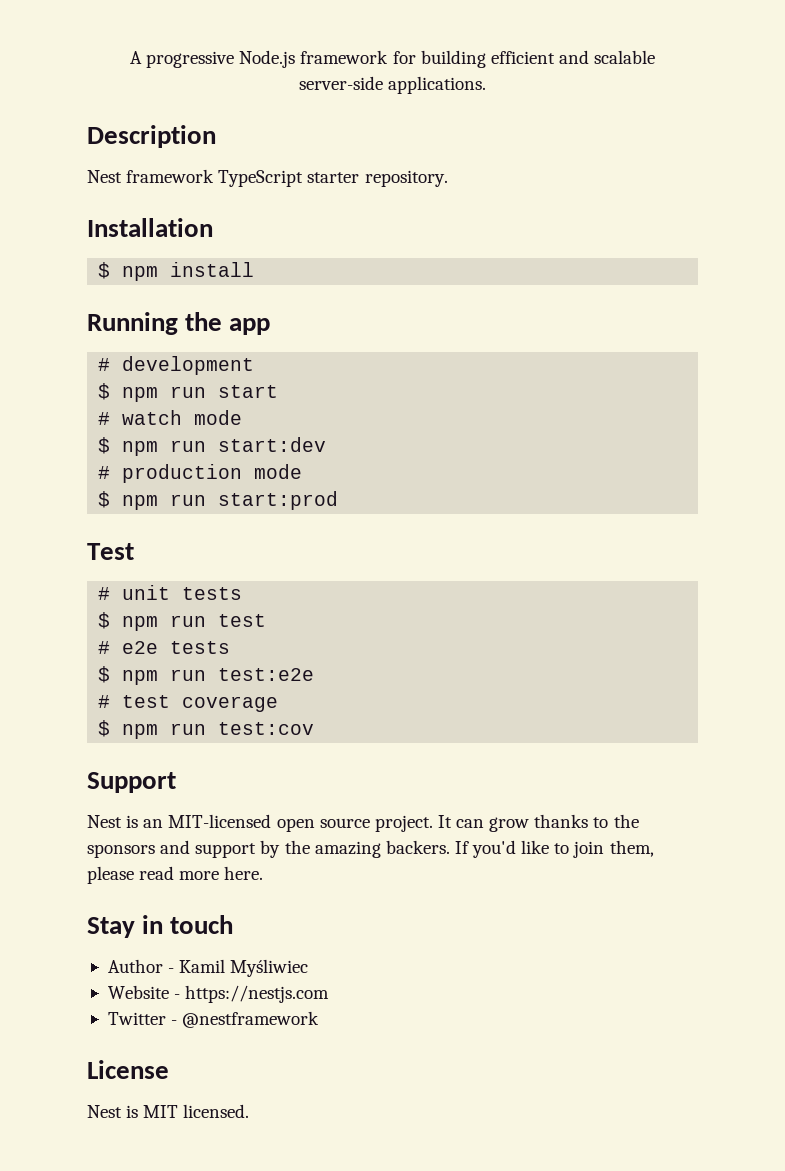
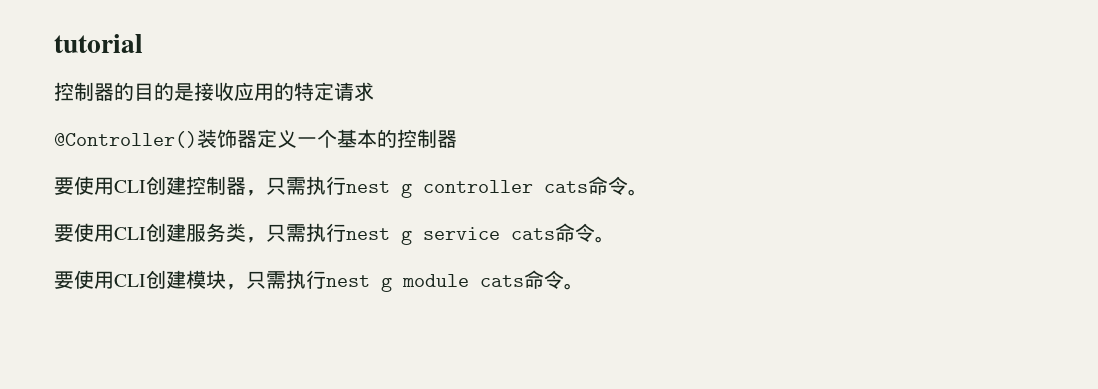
- A progressive Node.js framework for building efficient and scalable server-side applications.
- Description
- Nest framework TypeScript starter repository.
- Installation
- $ npm install
- Running the app
- # development
- $ npm run start
- # watch mode
- $ npm run start:dev
- # production mode
- $ npm run start:prod
- Test
- # unit tests
- $ npm run test
- # e2e tests
- $ npm run test:e2e
- # test coverage
- $ npm run test:cov
- Support
- Nest is an MIT-licensed open source project. It can grow thanks to the sponsors and support by the amazing backers. If you'd like to join them, please read more here.
- Stay in touch
- Author - Kamil Myśliwiec
- Website - https://nestjs.com
- Twitter - @nestframework
- License
- Nest is MIT licensed.
+ tutorial
+ 控制器的目的是接收应用的特定请求
+ @Controller()装饰器定义一个基本的控制器
+ 要使用CLI创建控制器，只需执行nest g controller cats命令。
+ 要使用CLI创建服务类，只需执行nest g service cats命令。
+ 要使用CLI创建模块，只需执行nest g module cats命令。

